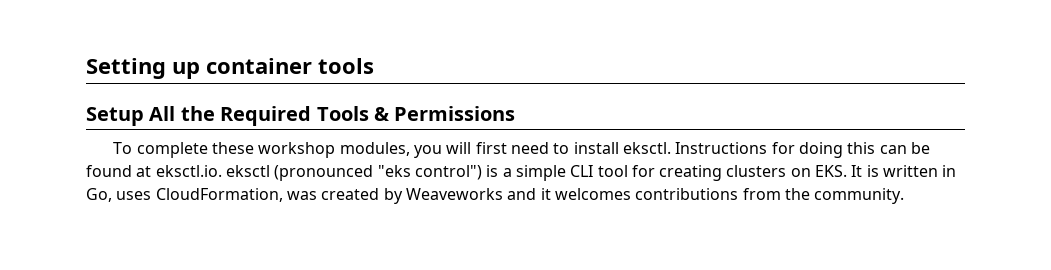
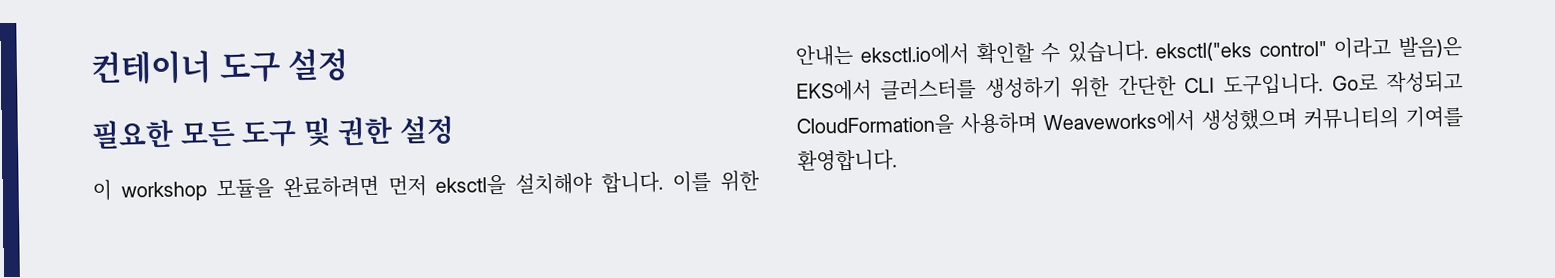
- Setting up container tools
- Setup All the Required Tools & Permissions
- To complete these workshop modules, you will first need to install eksctl. Instructions for doing this can be found at eksctl.io. eksctl (pronounced "eks control") is a simple CLI tool for creating clusters on EKS. It is written in Go, uses CloudFormation, was created by Weaveworks and it welcomes contributions from the community.
+ 컨테이너 도구 설정
+ 필요한 모든 도구 및 권한 설정
+ 이 workshop 모듈을 완료하려면 먼저 eksctl을 설치해야 합니다. 이를 위한 안내는 eksctl.io에서 확인할 수 있습니다. eksctl("eks control" 이라고 발음)은 EKS에서 클러스터를 생성하기 위한 간단한 CLI 도구입니다. Go로 작성되고 CloudFormation을 사용하며 Weaveworks에서 생성했으며 커뮤니티의 기여를 환영합니다.

